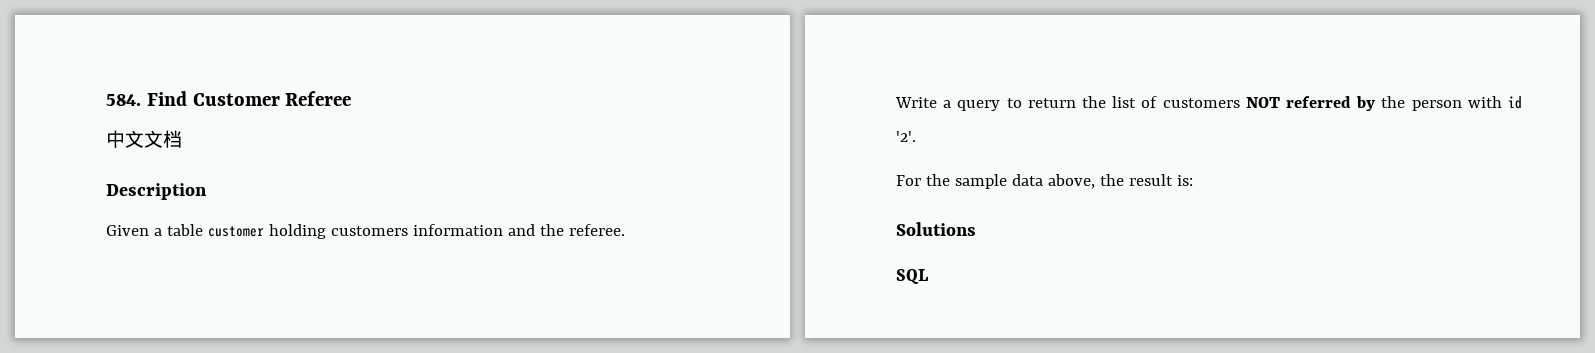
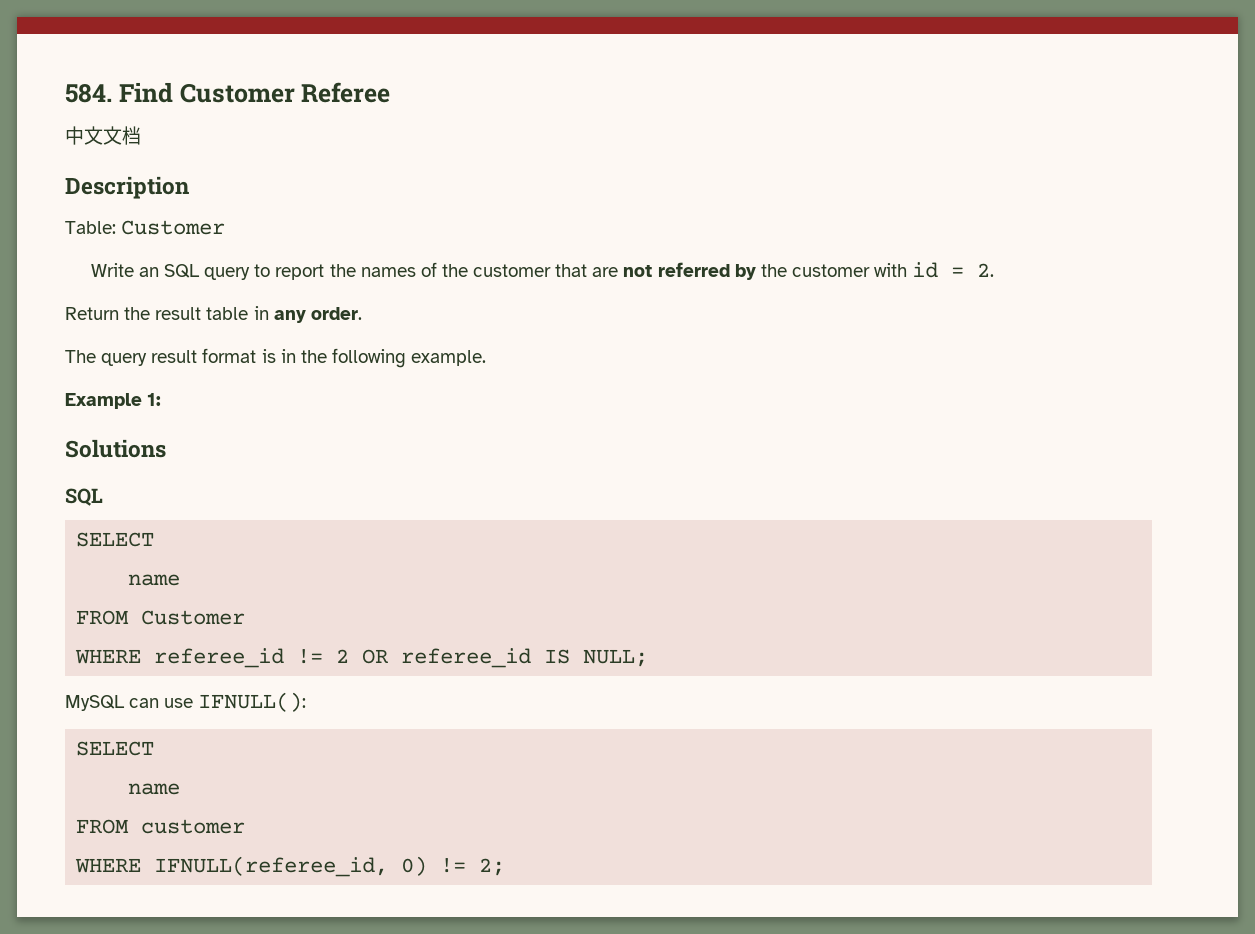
- Given a table customer holding customers information and the referee.
- Write a query to return the list of customers NOT referred by the person with id '2'.
- For the sample data above, the result is:
+ Table: Customer
+ Write an SQL query to report the names of the customer that are not referred by the customer with id = 2.
+ Return the result table in any order.
+ The query result format is in the following example.
+ Example 1:
  Solutions
  SQL
+ SELECT
+ name
+ FROM Customer
+ WHERE referee_id != 2 OR referee_id IS NULL;
+ MySQL can use IFNULL():
+ SELECT
+ name
+ FROM customer
+ WHERE IFNULL(referee_id, 0) != 2;

